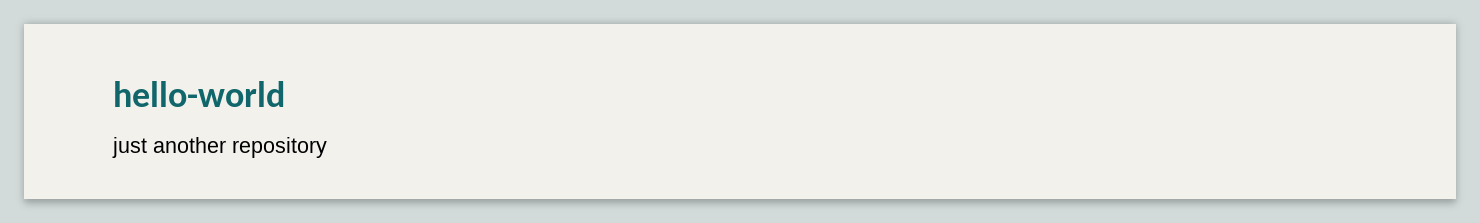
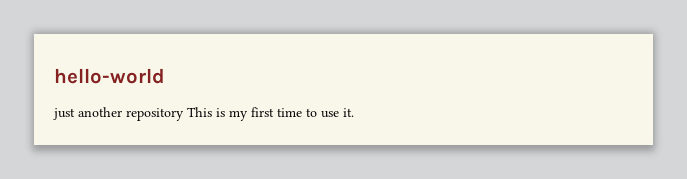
- just another repository
+ just another repository This is my first time to use it.

